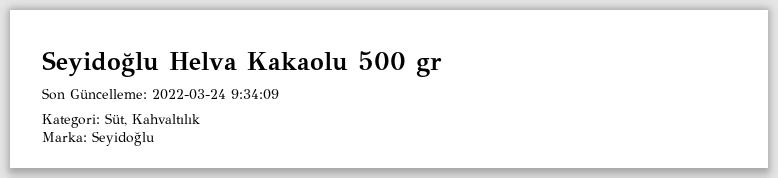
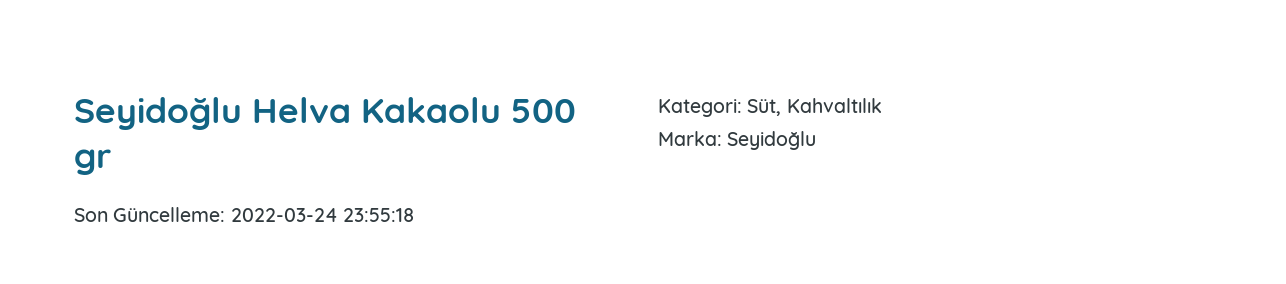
- Son Güncelleme: 2022-03-24 9:34:09
+ Son Güncelleme: 2022-03-24 23:55:18

